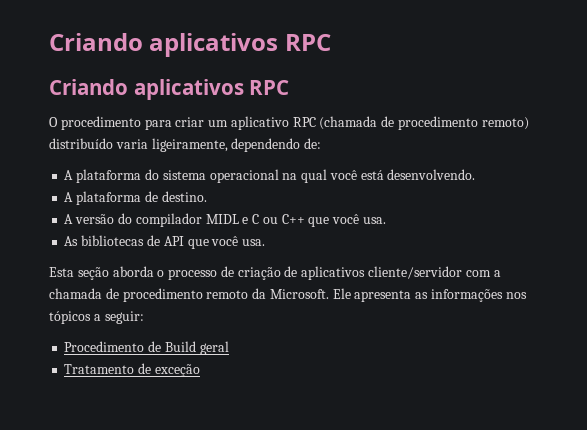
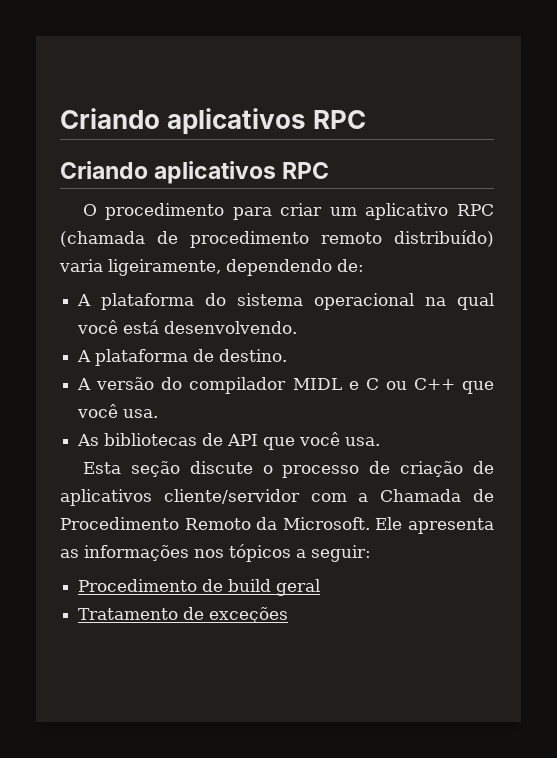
- O procedimento para criar um aplicativo RPC (chamada de procedimento remoto) distribuído varia ligeiramente, dependendo de:
+ O procedimento para criar um aplicativo RPC (chamada de procedimento remoto distribuído) varia ligeiramente, dependendo de:
- Esta seção aborda o processo de criação de aplicativos cliente/servidor com a chamada de procedimento remoto da Microsoft.
+ Esta seção discute o processo de criação de aplicativos cliente/servidor com a Chamada de Procedimento Remoto da Microsoft.
- Procedimento de Build geral
+ Procedimento de build geral
- Tratamento de exceção
+ Tratamento de exceções

